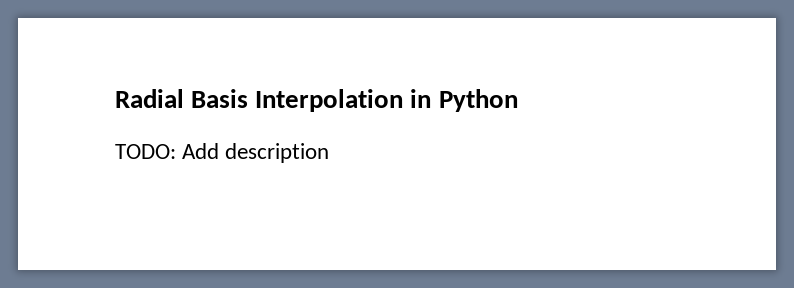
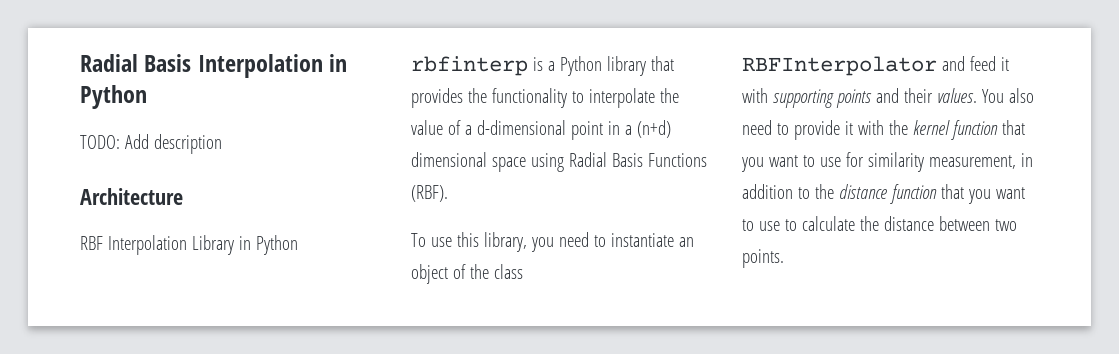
+ Architecture
+ RBF Interpolation Library in Python rbfinterp is a Python library that provides the functionality to interpolate the value of a d-dimensional point in a (n+d) dimensional space using Radial Basis Functions (RBF).
+ To use this library, you need to instantiate an object of the class RBFInterpolator and feed it with supporting points and their values. You also need to provide it with the kernel function that you want to use for similarity measurement, in addition to the distance function that you want to use to calculate the distance between two points.

